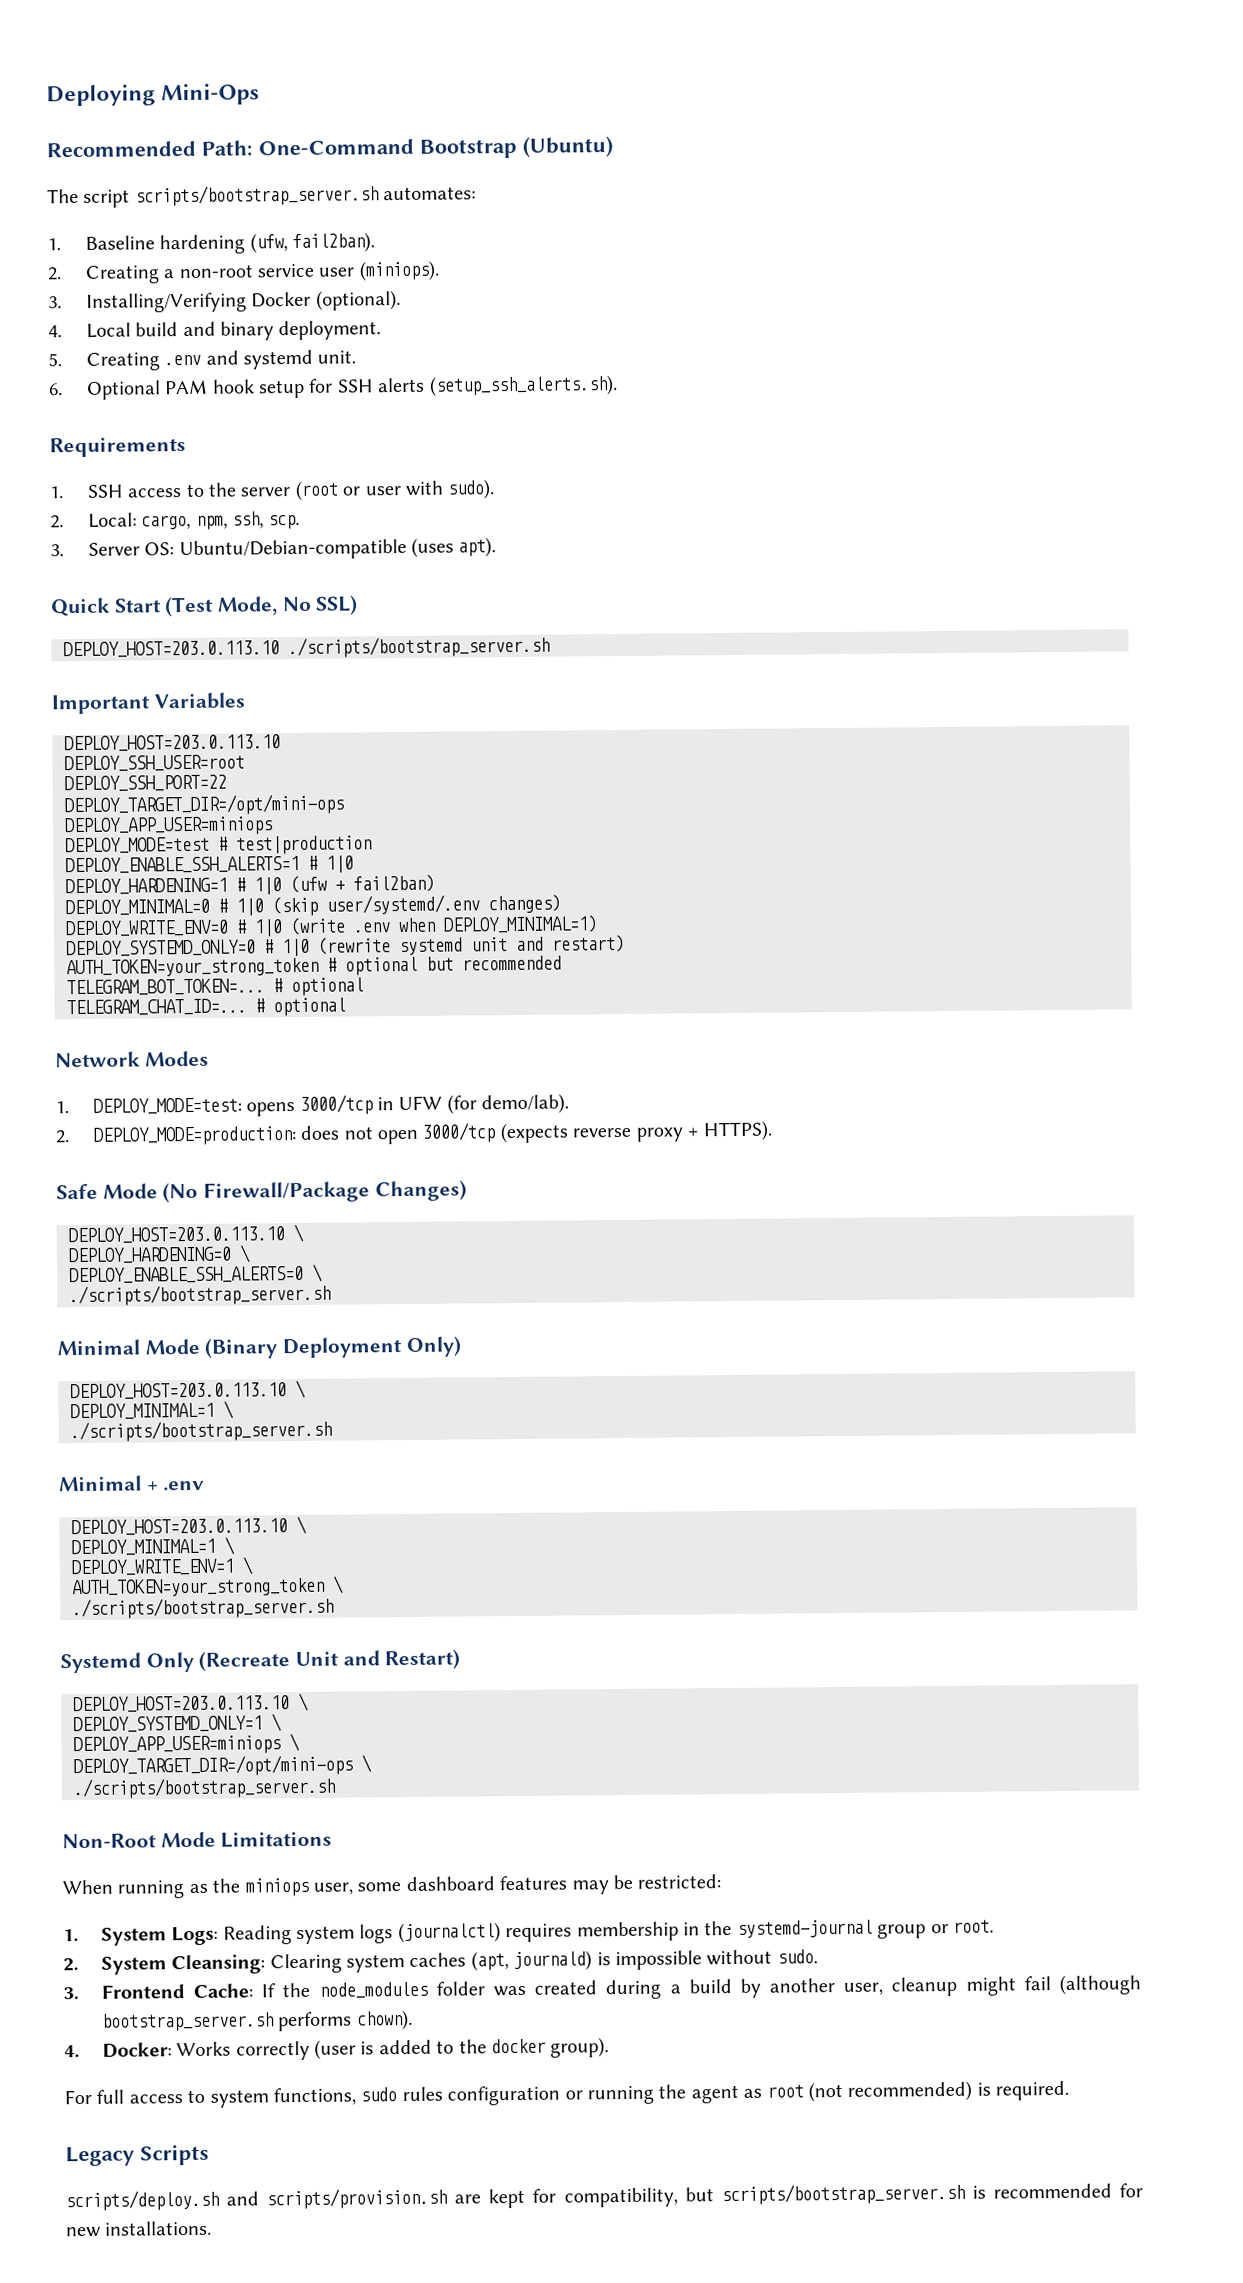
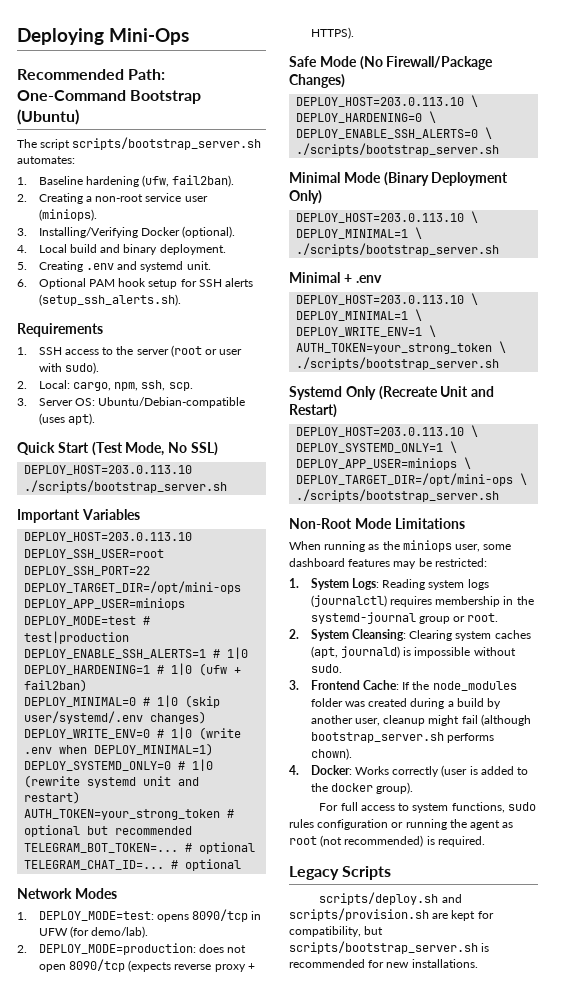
- 1. DEPLOY_MODE=test: opens 3000/tcp in UFW (for demo/lab).
+ 1. DEPLOY_MODE=test: opens 8090/tcp in UFW (for demo/lab).
- 2. DEPLOY_MODE=production: does not open 3000/tcp (expects reverse proxy + HTTPS).
+ 2. DEPLOY_MODE=production: does not open 8090/tcp (expects reverse proxy + HTTPS).

